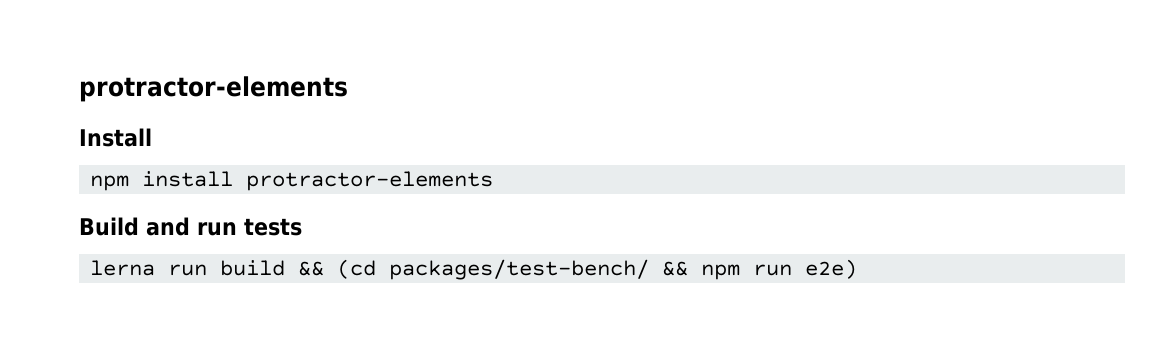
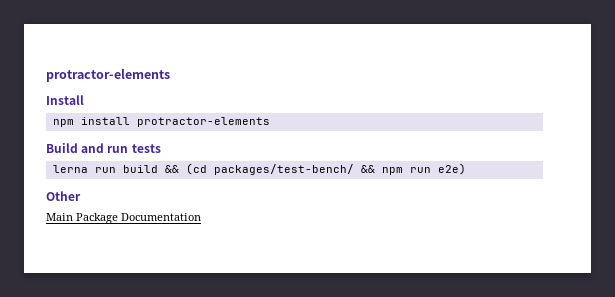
+ Other
+ Main Package Documentation

